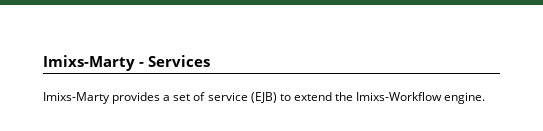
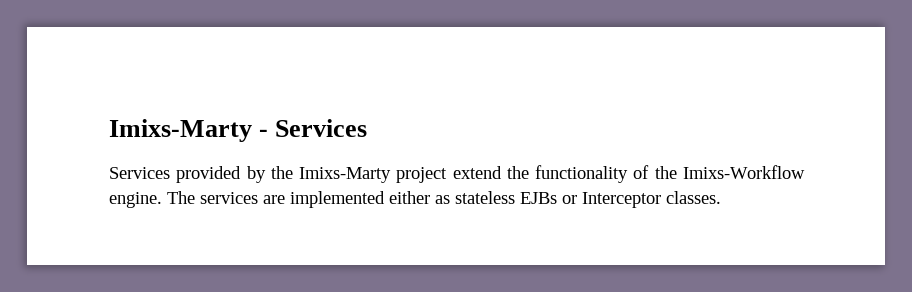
- Imixs-Marty provides a set of service (EJB) to extend the Imixs-Workflow engine.
+ Services provided by the Imixs-Marty project extend the functionality of the Imixs-Workflow engine. The services are implemented either as stateless EJBs or Interceptor classes.

